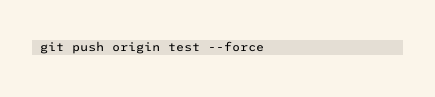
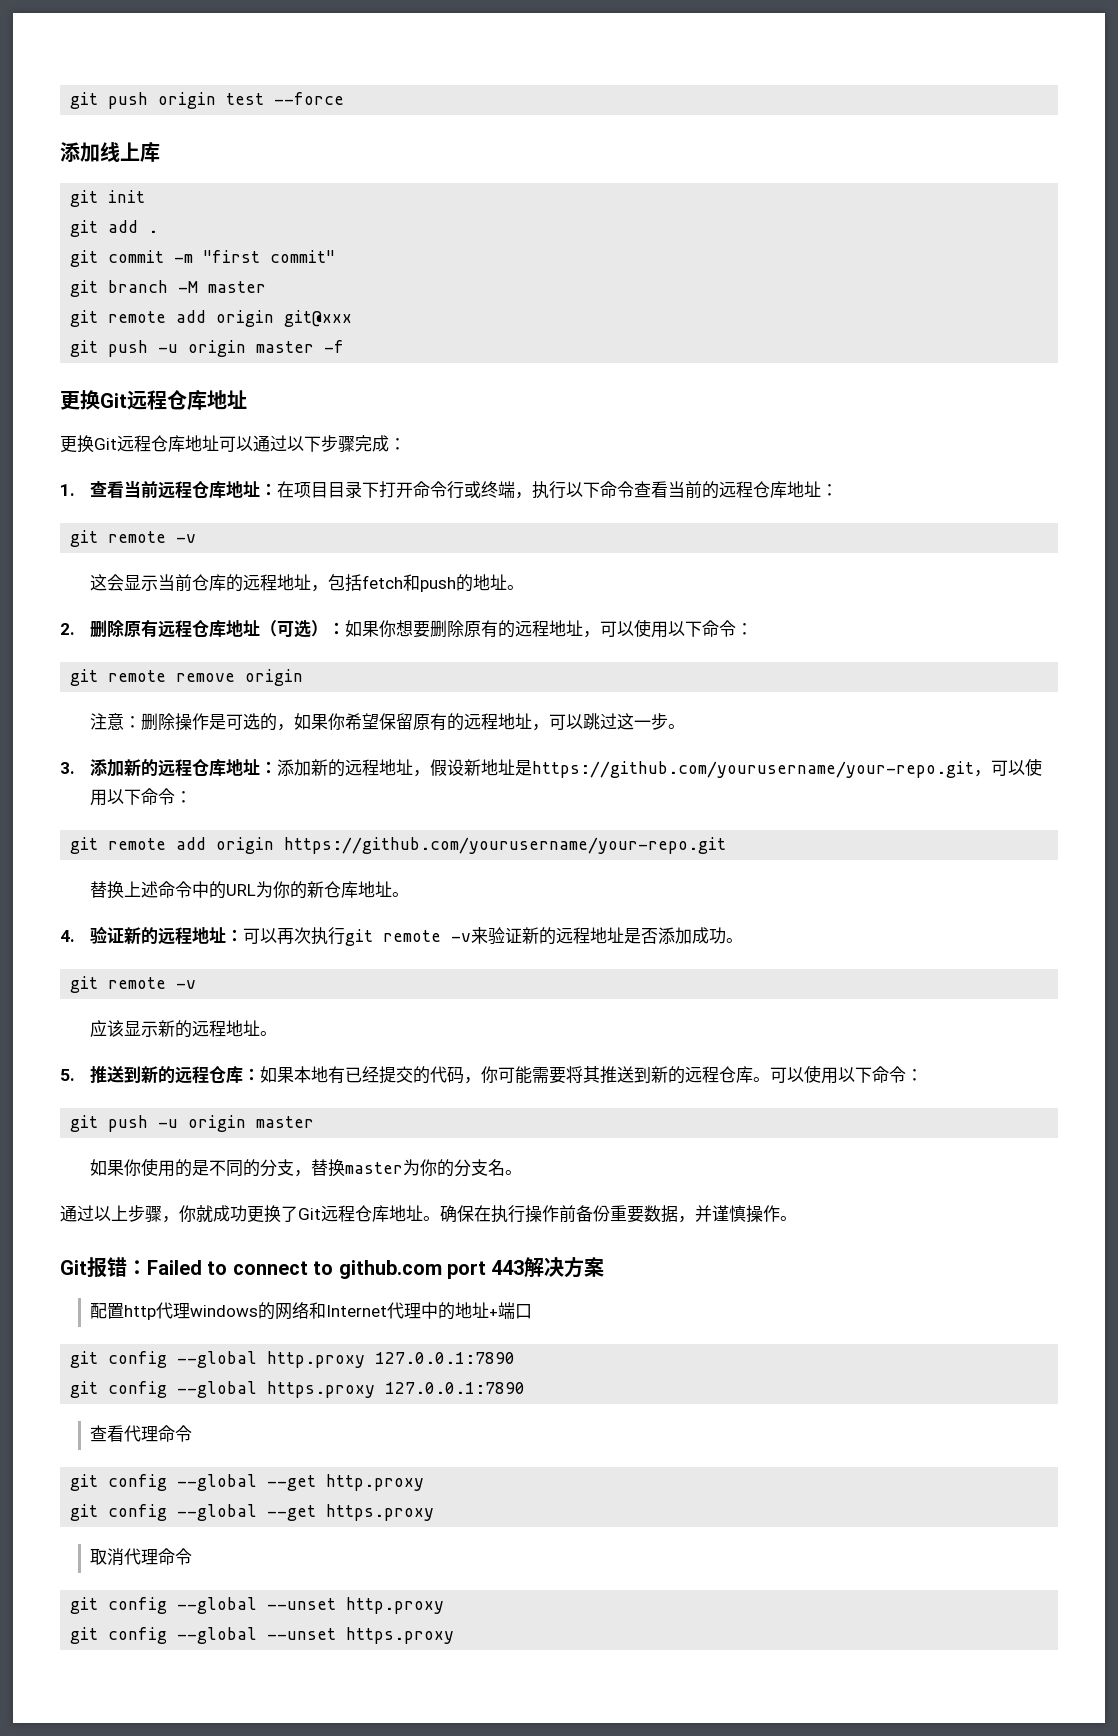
+ 添加线上库
+ git init
+ git add .
+ git commit -m "first commit"
+ git branch -M master
+ git remote add origin git@xxx
+ git push -u origin master -f
+ 更换Git远程仓库地址
+ 更换Git远程仓库地址可以通过以下步骤完成：
+ 1.查看当前远程仓库地址：在项目目录下打开命令行或终端，执行以下命令查看当前的远程仓库地址：
+ git remote -v
+ 这会显示当前仓库的远程地址，包括fetch和push的地址。
+ 2.删除原有远程仓库地址（可选）：如果你想要删除原有的远程地址，可以使用以下命令：
+ git remote remove origin
+ 注意：删除操作是可选的，如果你希望保留原有的远程地址，可以跳过这一步。
+ 3.添加新的远程仓库地址：添加新的远程地址，假设新地址是https://github.com/yourusername/your-repo.git，可以使用以下命令：
+ git remote add origin https://github.com/yourusername/your-repo.git
+ 替换上述命令中的URL为你的新仓库地址。
+ 4.验证新的远程地址：可以再次执行git remote -v来验证新的远程地址是否添加成功。
+ git remote -v
+ 应该显示新的远程地址。
+ 5.推送到新的远程仓库：如果本地有已经提交的代码，你可能需要将其推送到新的远程仓库。可以使用以下命令：
+ git push -u origin master
+ 如果你使用的是不同的分支，替换master为你的分支名。
+ 通过以上步骤，你就成功更换了Git远程仓库地址。确保在执行操作前备份重要数据，并谨慎操作。
+ Git报错：Failed to connect to github.com port 443解决方案
+ 配置http代理windows的网络和Internet代理中的地址+端口
+ git config --global http.proxy 127.0.0.1:7890
+ git config --global https.proxy 127.0.0.1:7890
+ 查看代理命令
+ git config --global --get http.proxy
+ git config --global --get https.proxy
+ 取消代理命令
+ git config --global --unset http.proxy
+ git config --global --unset https.proxy

